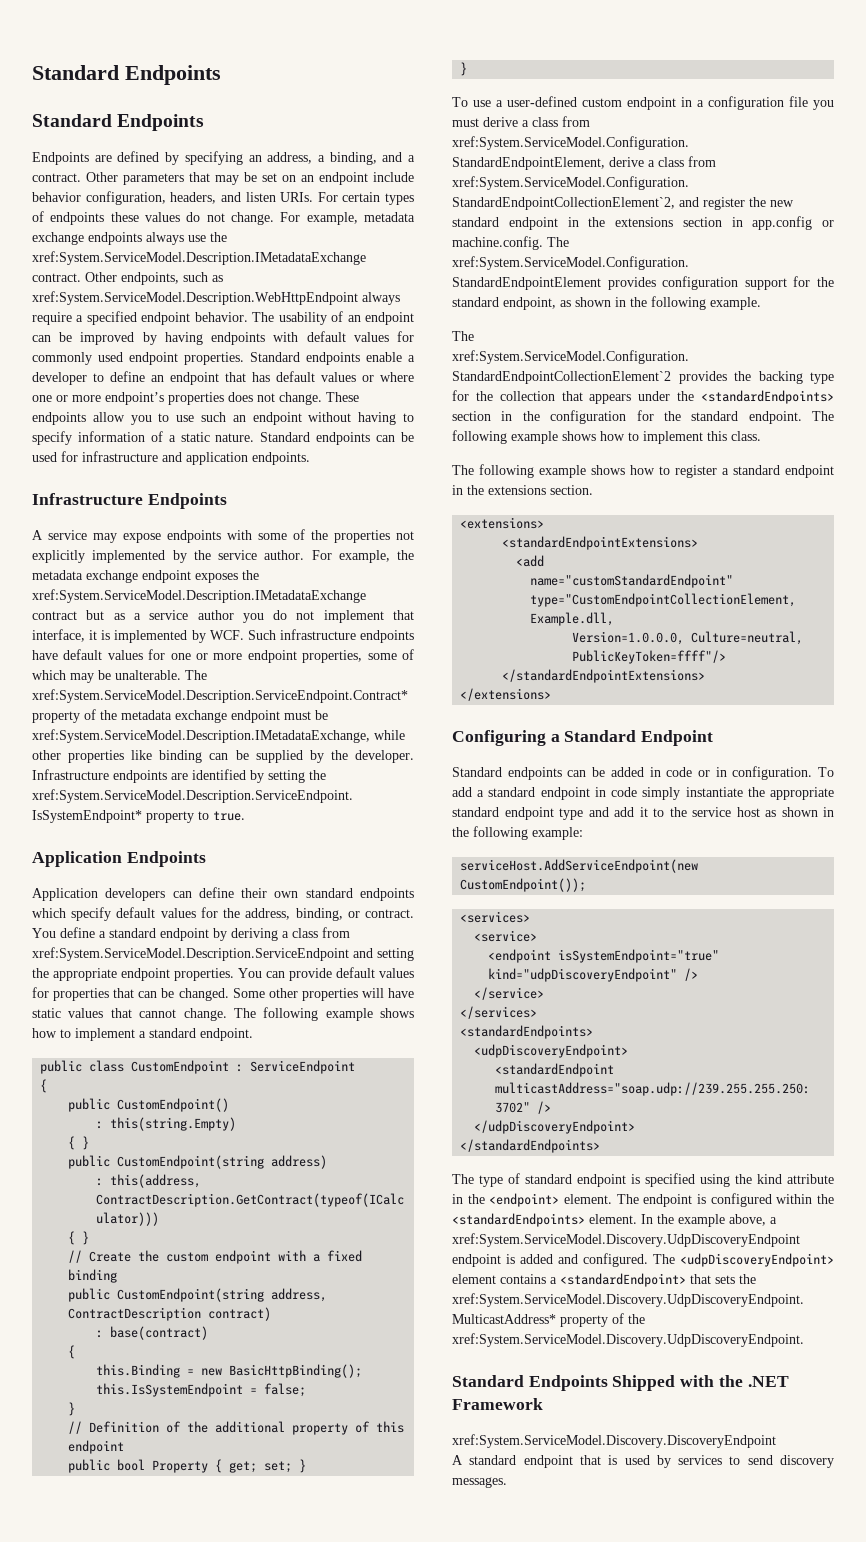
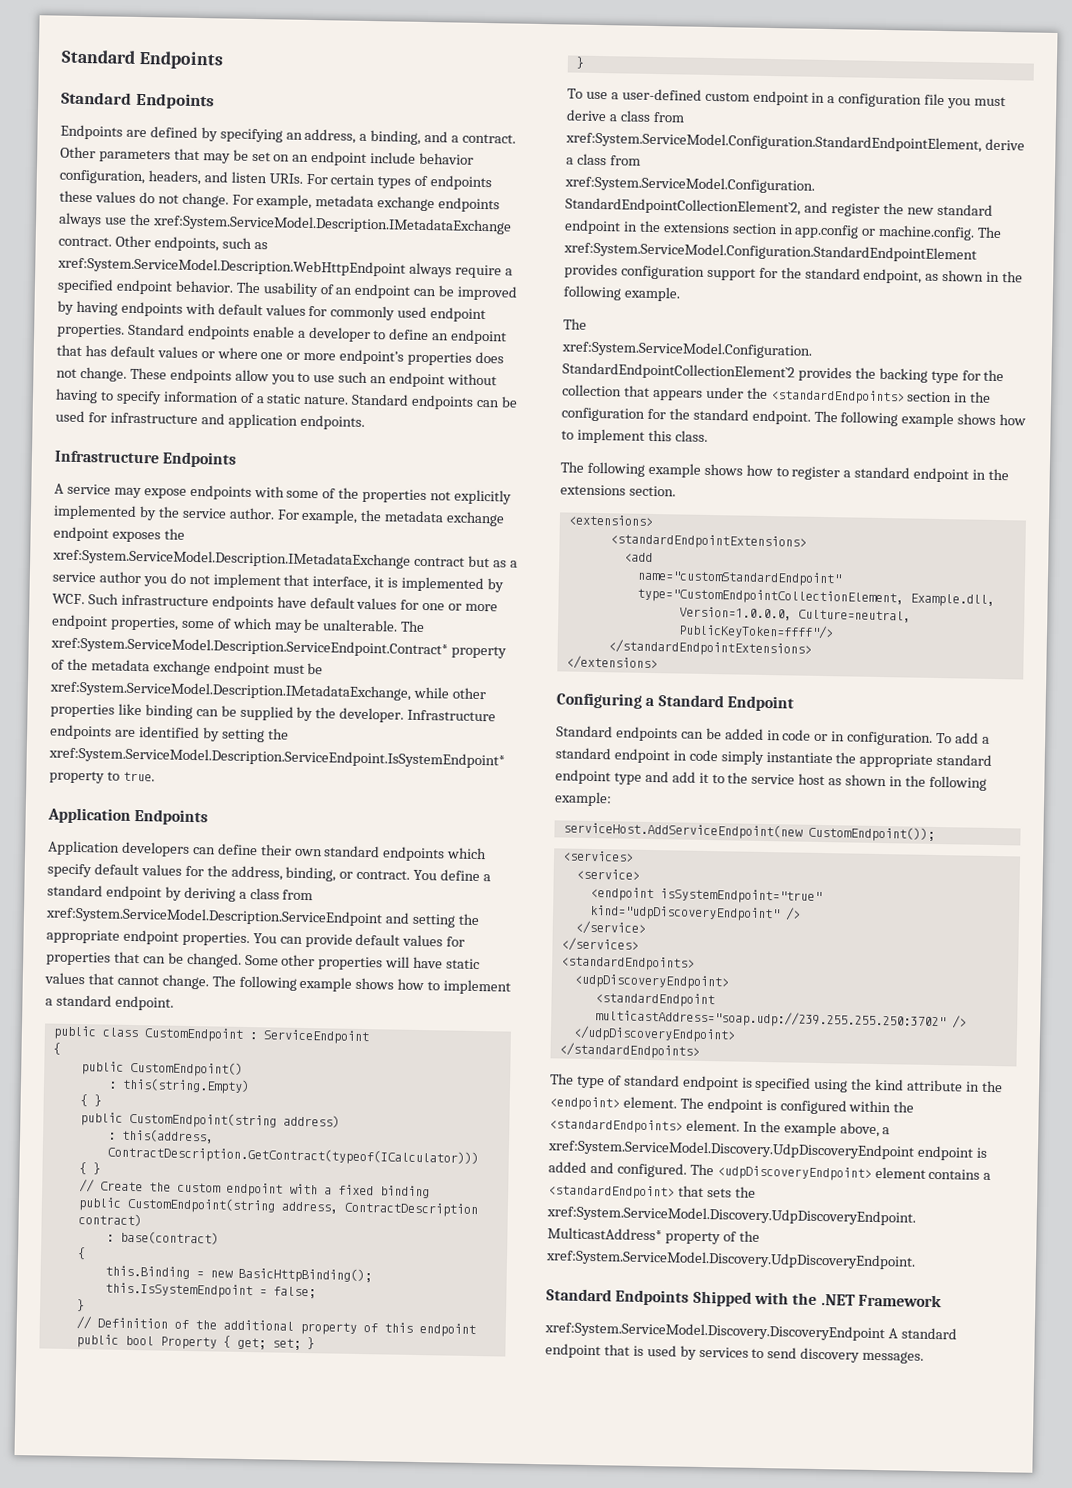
- xref:System.ServiceModel.Discovery.DiscoveryEndpoint
- A standard endpoint that is used by services to send discovery messages.
+ xref:System.ServiceModel.Discovery.DiscoveryEndpoint A standard endpoint that is used by services to send discovery messages.

